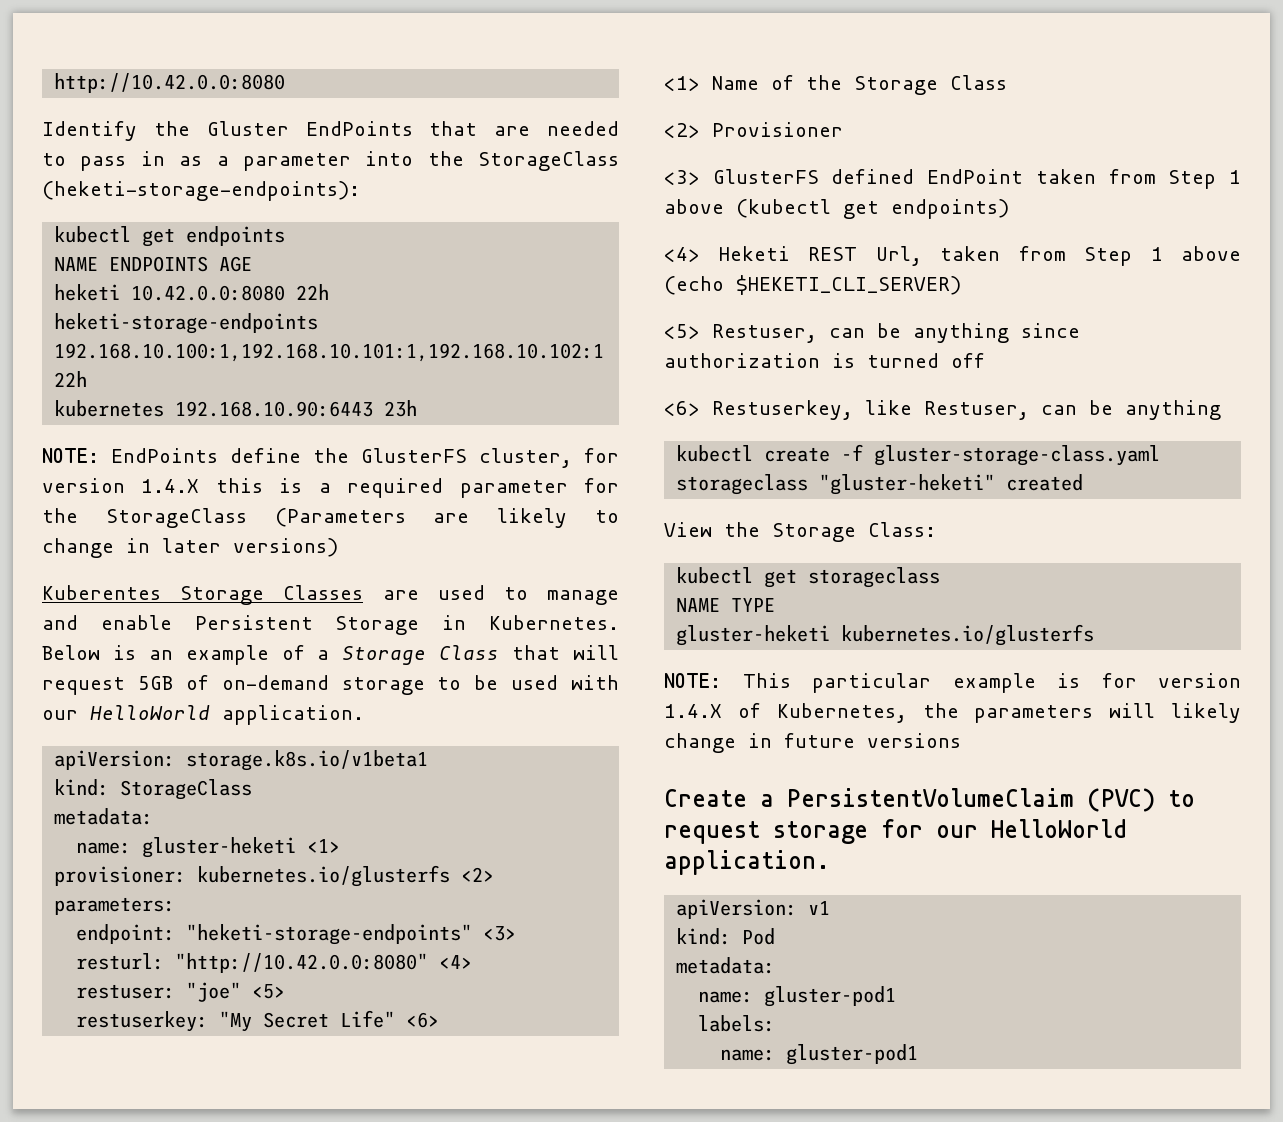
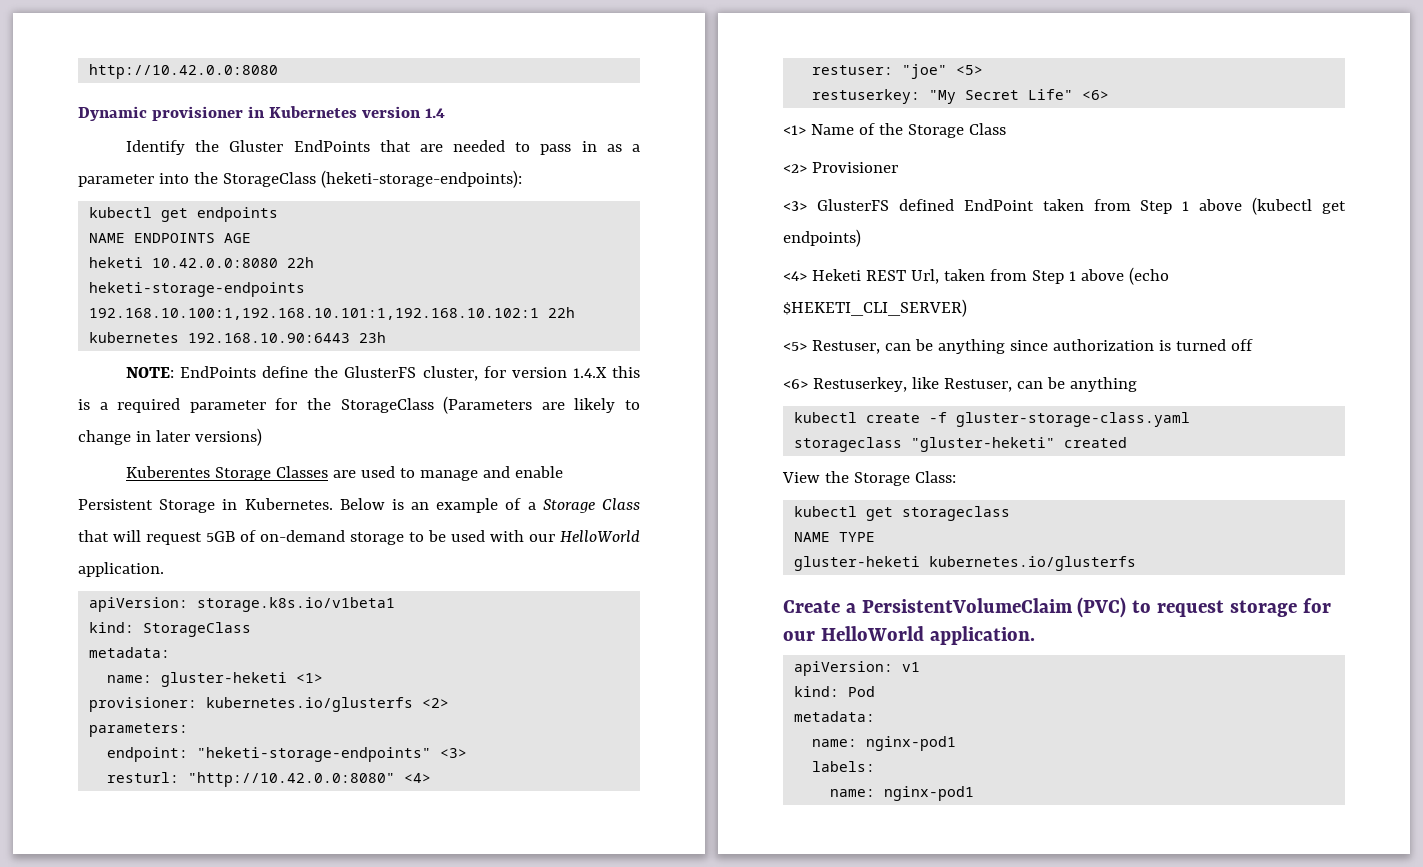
+ Dynamic provisioner in Kubernetes version 1.4
- NOTE: This particular example is for version 1.4.X of Kubernetes, the parameters will likely change in future versions
  kind: Pod
  metadata:
- name: gluster-pod1
+ name: nginx-pod1
  labels:
- name: gluster-pod1
+ name: nginx-pod1

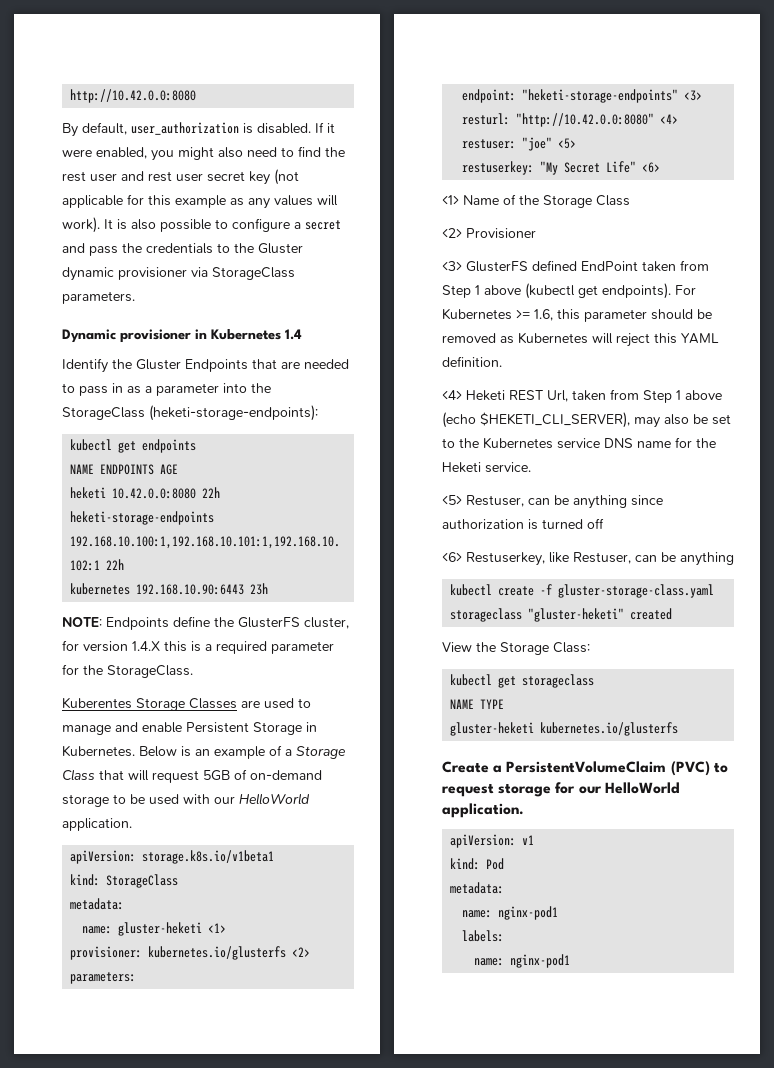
+ By default, user_authorization is disabled. If it were enabled, you might also need to find the rest user and rest user secret key (not applicable for this example as any values will work). It is also possible to configure a secret and pass the credentials to the Gluster dynamic provisioner via StorageClass parameters.
- Dynamic provisioner in Kubernetes version 1.4
+ Dynamic provisioner in Kubernetes 1.4
- Identify the Gluster EndPoints that are needed to pass in as a parameter into the StorageClass (heketi-storage-endpoints):
+ Identify the Gluster Endpoints that are needed to pass in as a parameter into the StorageClass (heketi-storage-endpoints):
- NOTE: EndPoints define the GlusterFS cluster, for version 1.4.X this is a required parameter for the StorageClass (Parameters are likely to change in later versions)
+ NOTE: Endpoints define the GlusterFS cluster, for version 1.4.X this is a required parameter for the StorageClass.
- <3> GlusterFS defined EndPoint taken from Step 1 above (kubectl get endpoints)
+ <3> GlusterFS defined EndPoint taken from Step 1 above (kubectl get endpoints). For Kubernetes >= 1.6, this parameter should be removed as Kubernetes will reject this YAML definition.
- <4> Heketi REST Url, taken from Step 1 above (echo $HEKETI_CLI_SERVER)
+ <4> Heketi REST Url, taken from Step 1 above (echo $HEKETI_CLI_SERVER), may also be set to the Kubernetes service DNS name for the Heketi service.

